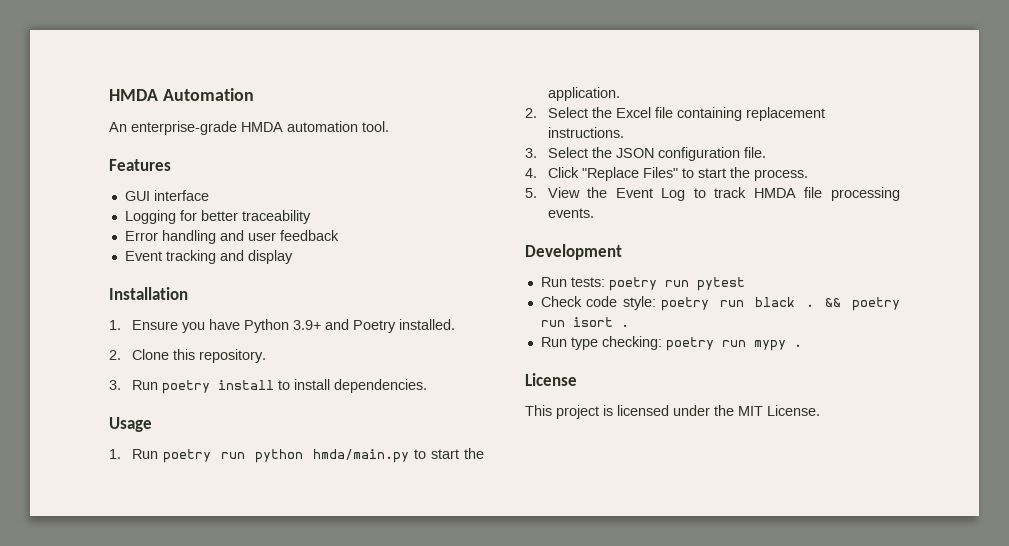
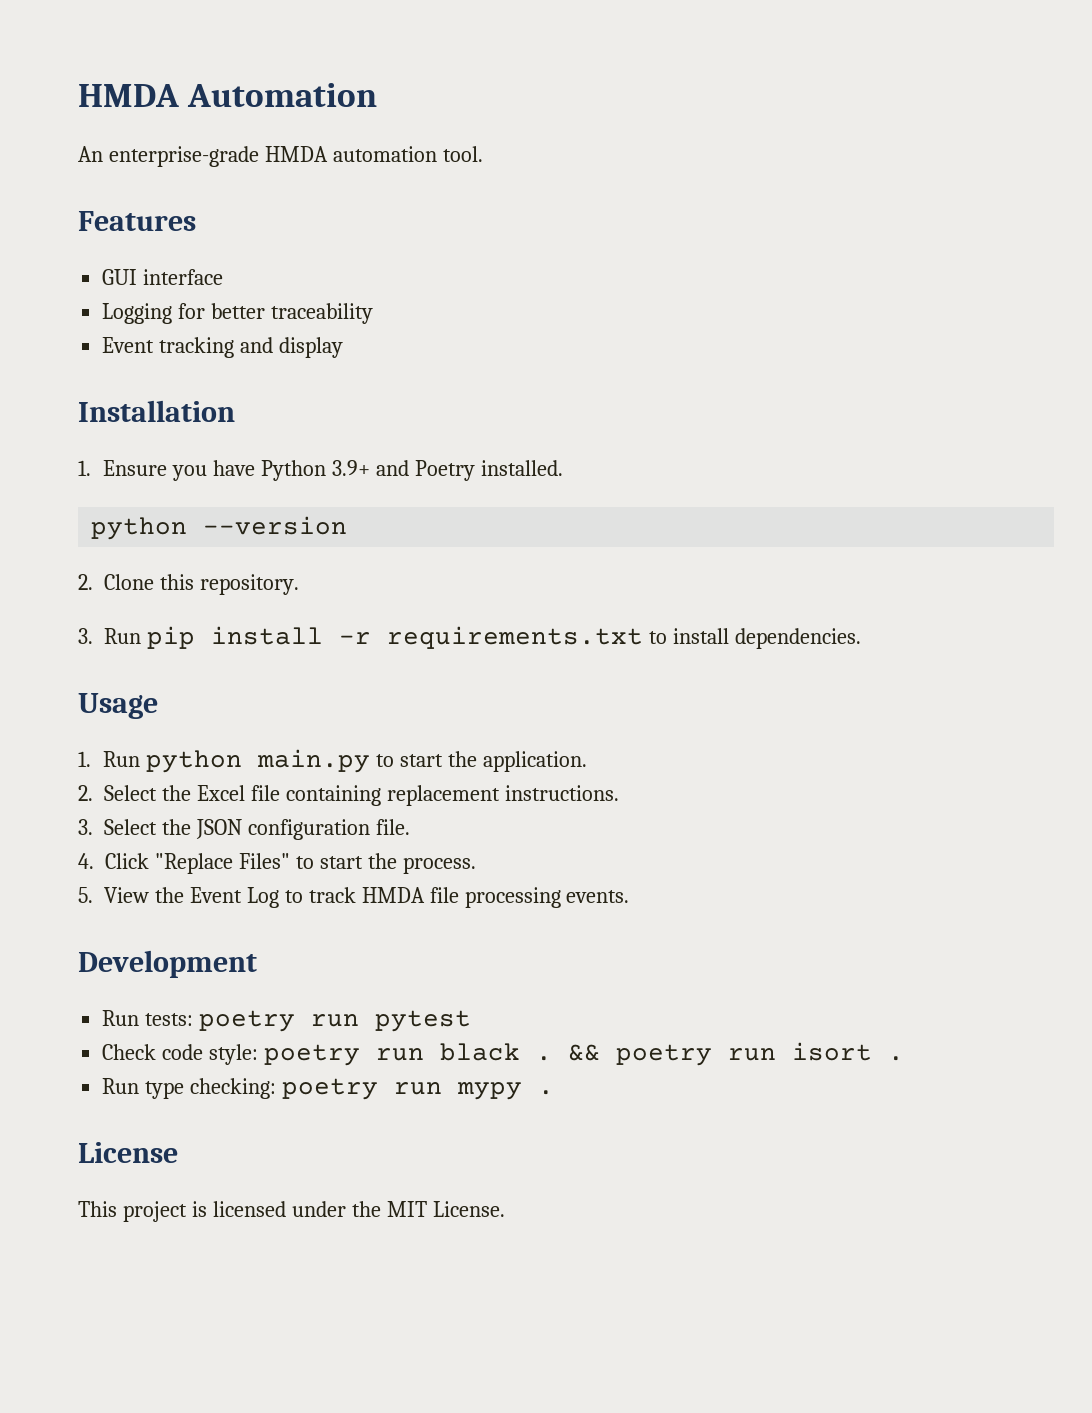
- Error handling and user feedback
+ python --version
- 3. Run poetry install to install dependencies.
+ 3. Run pip install -r requirements.txt to install dependencies.
- 1. Run poetry run python hmda/main.py to start the application.
+ 1. Run python main.py to start the application.

